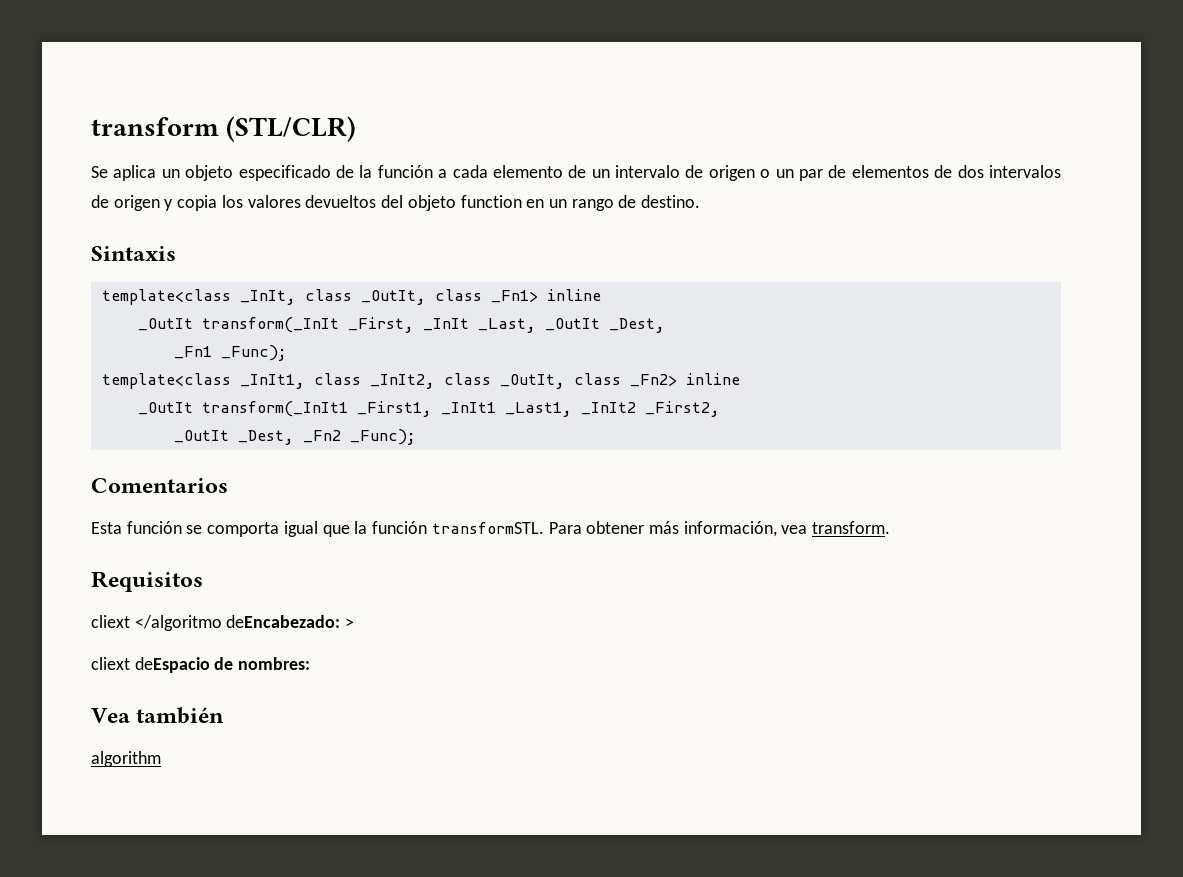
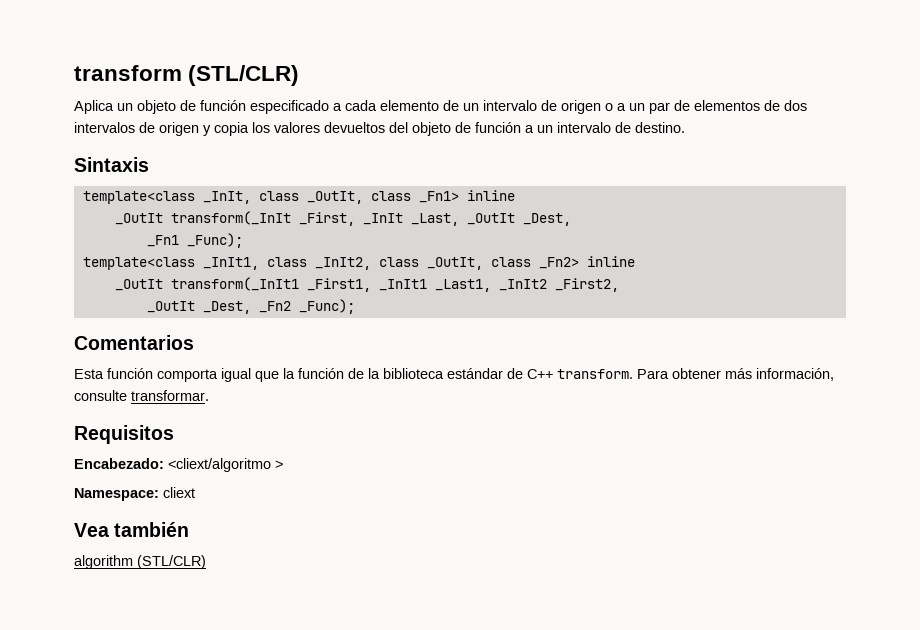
- Se aplica un objeto especificado de la función a cada elemento de un intervalo de origen o un par de elementos de dos intervalos de origen y copia los valores devueltos del objeto function en un rango de destino.
+ Aplica un objeto de función especificado a cada elemento de un intervalo de origen o a un par de elementos de dos intervalos de origen y copia los valores devueltos del objeto de función a un intervalo de destino.
- Esta función se comporta igual que la función transformSTL.
+ Esta función comporta igual que la función de la biblioteca estándar de C++ transform.
- Para obtener más información, vea transform.
+ Para obtener más información, consulte transformar.
- cliext </algoritmo deEncabezado: >
+ Encabezado: <cliext/algoritmo >
- cliext deEspacio de nombres:
+ Namespace: cliext
- algorithm
+ algorithm (STL/CLR)

